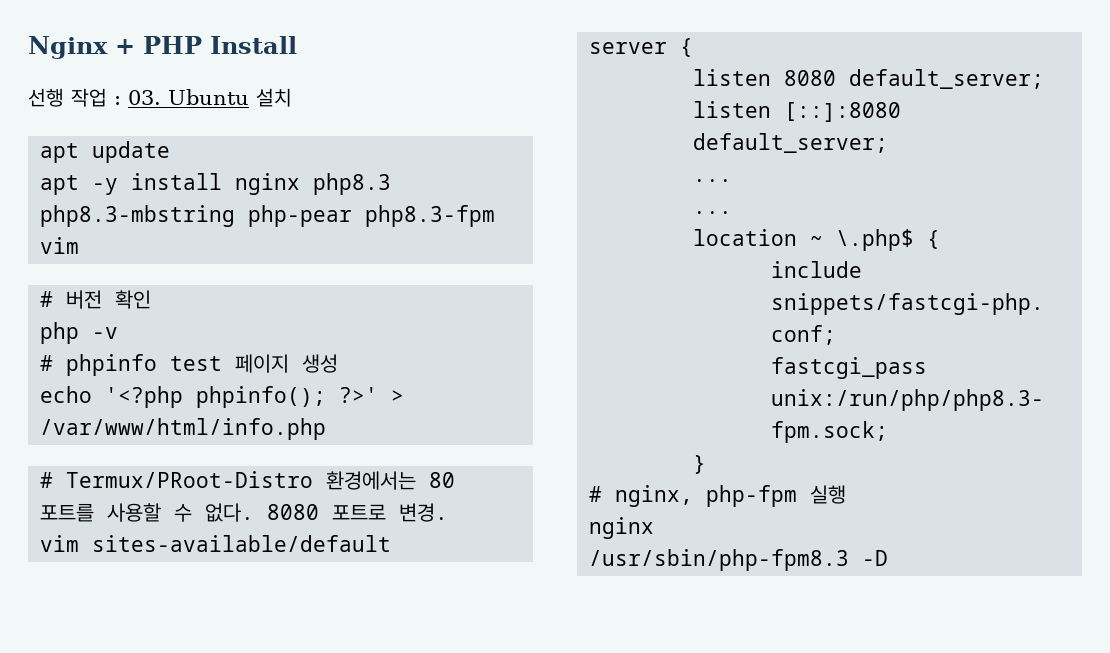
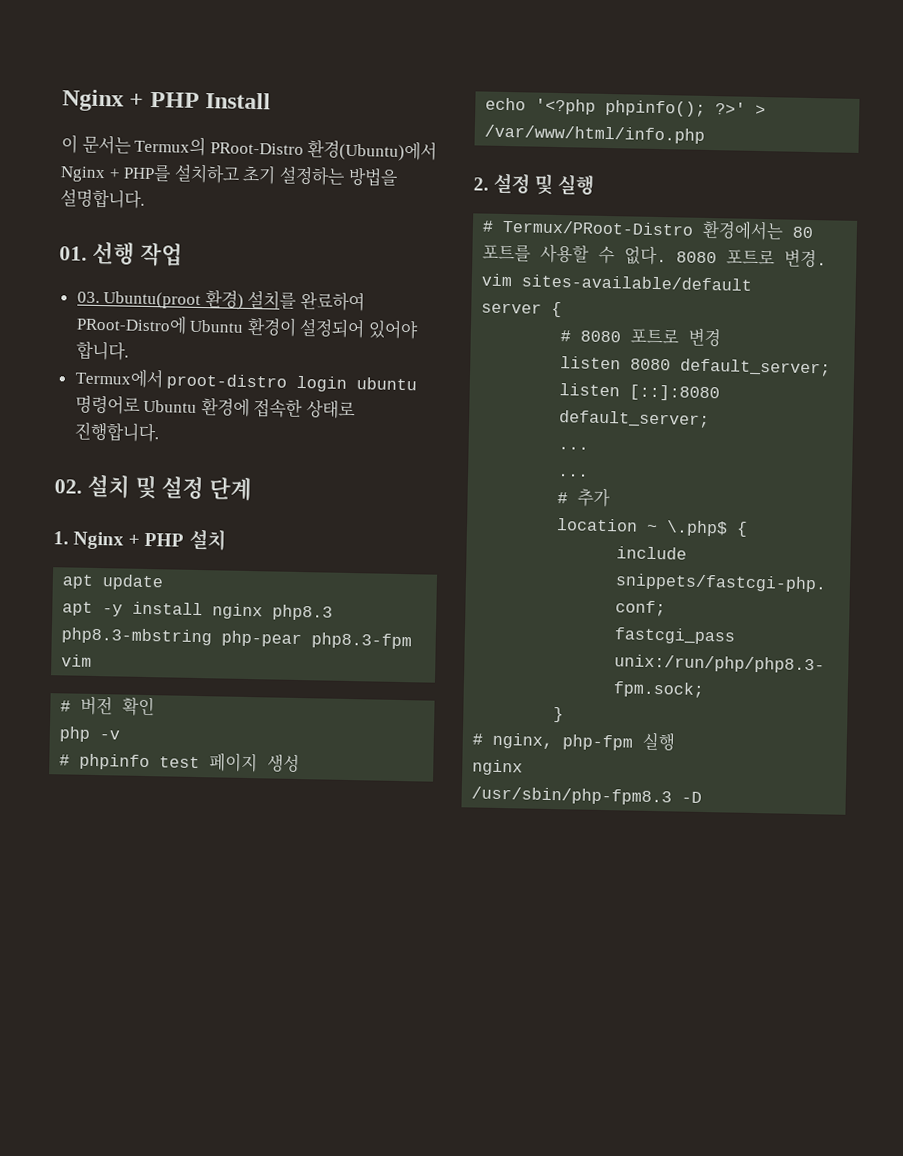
- 선행 작업 : 03. Ubuntu 설치
+ 이 문서는 Termux의 PRoot-Distro 환경(Ubuntu)에서 Nginx + PHP를 설치하고 초기 설정하는 방법을 설명합니다.
+ 01. 선행 작업
+ 03. Ubuntu(proot 환경) 설치를 완료하여 PRoot-Distro에 Ubuntu 환경이 설정되어 있어야 합니다.
+ Termux에서 proot-distro login ubuntu 명령어로 Ubuntu 환경에 접속한 상태로 진행합니다.
+ 02. 설치 및 설정 단계
+ 1. Nginx + PHP 설치
+ 2. 설정 및 실행
+ # 8080 포트로 변경
+ # 추가

